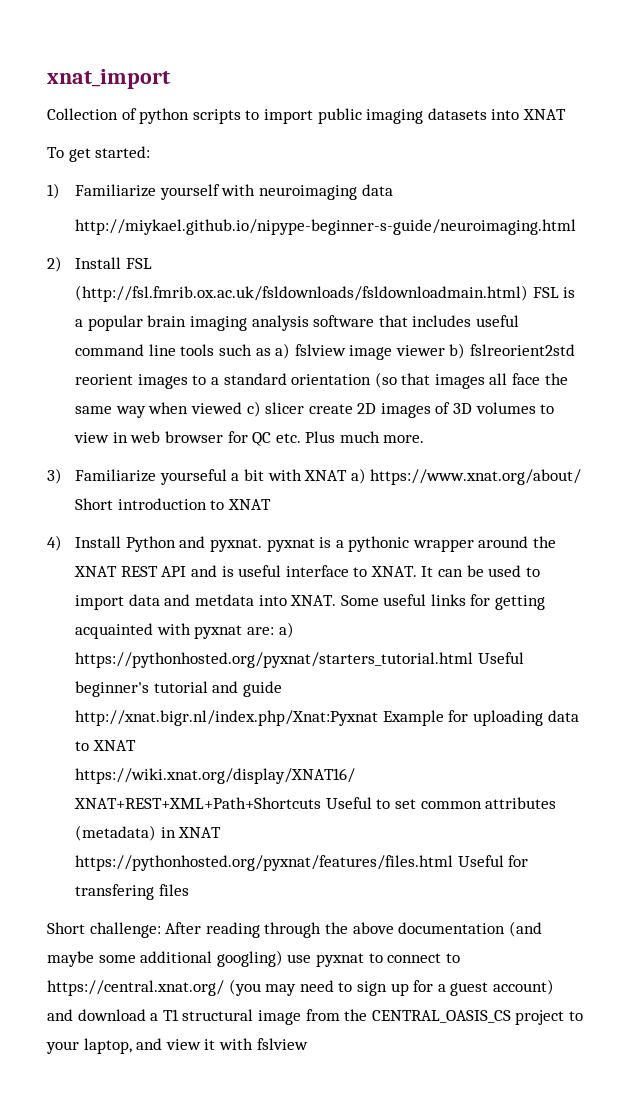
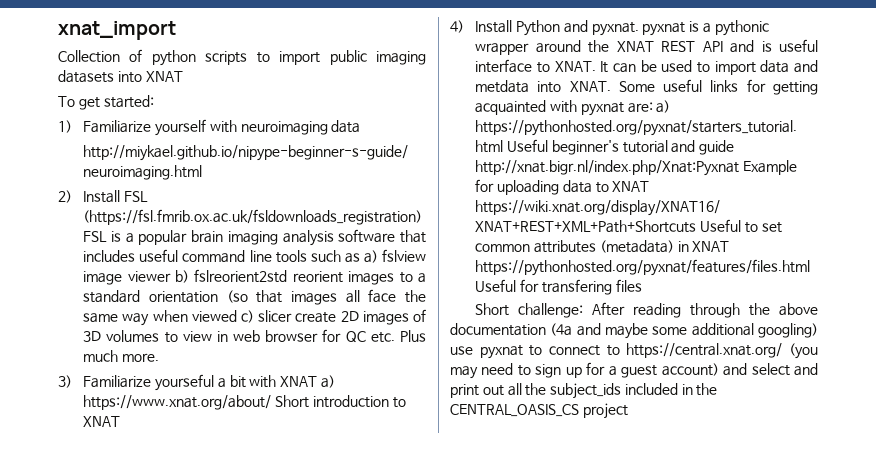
- 2) Install FSL (http://fsl.fmrib.ox.ac.uk/fsldownloads/fsldownloadmain.html) FSL is a popular brain imaging analysis software that includes useful command line tools such as a) fslview image viewer b) fslreorient2std reorient images to a standard orientation (so that images all face the same way when viewed c) slicer create 2D images of 3D volumes to view in web browser for QC etc. Plus much more.
+ 2) Install FSL (https://fsl.fmrib.ox.ac.uk/fsldownloads_registration) FSL is a popular brain imaging analysis software that includes useful command line tools such as a) fslview image viewer b) fslreorient2std reorient images to a standard orientation (so that images all face the same way when viewed c) slicer create 2D images of 3D volumes to view in web browser for QC etc. Plus much more.
- Short challenge: After reading through the above documentation (and maybe some additional googling) use pyxnat to connect to https://central.xnat.org/ (you may need to sign up for a guest account) and download a T1 structural image from the CENTRAL_OASIS_CS project to your laptop, and view it with fslview
+ Short challenge: After reading through the above documentation (4a and maybe some additional googling) use pyxnat to connect to https://central.xnat.org/ (you may need to sign up for a guest account) and select and print out all the subject_ids included in the CENTRAL_OASIS_CS project

